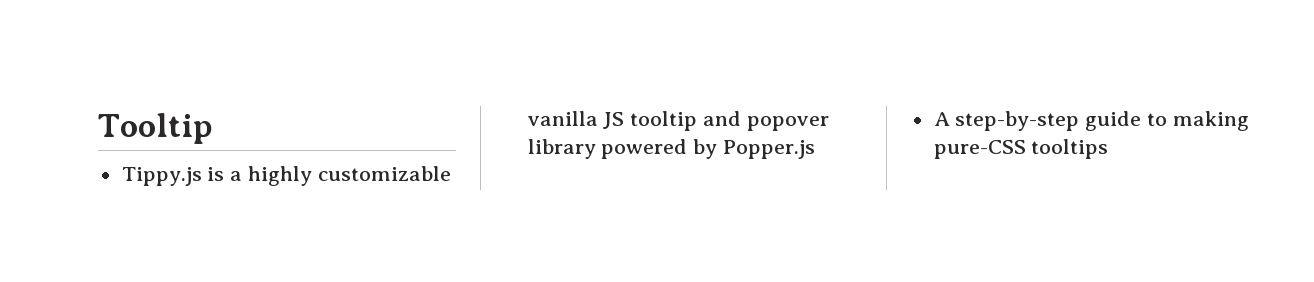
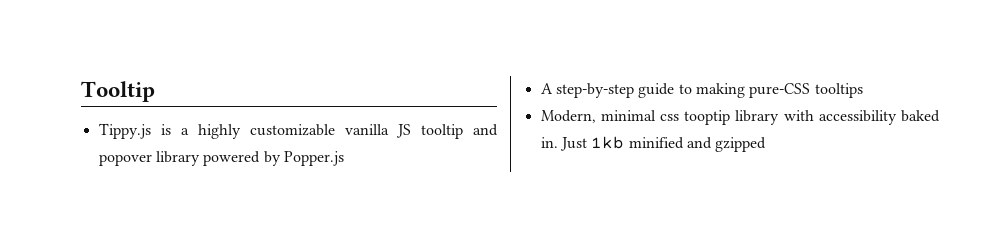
+ Modern, minimal css tooptip library with accessibility baked in. Just 1kb minified and gzipped

